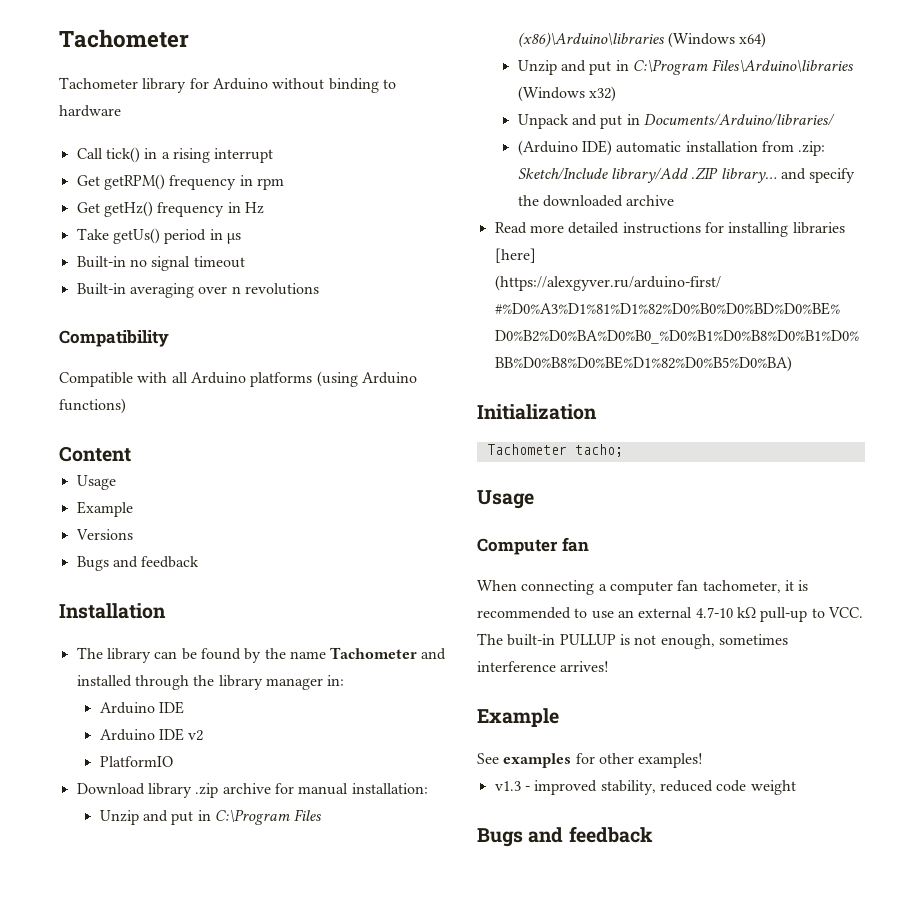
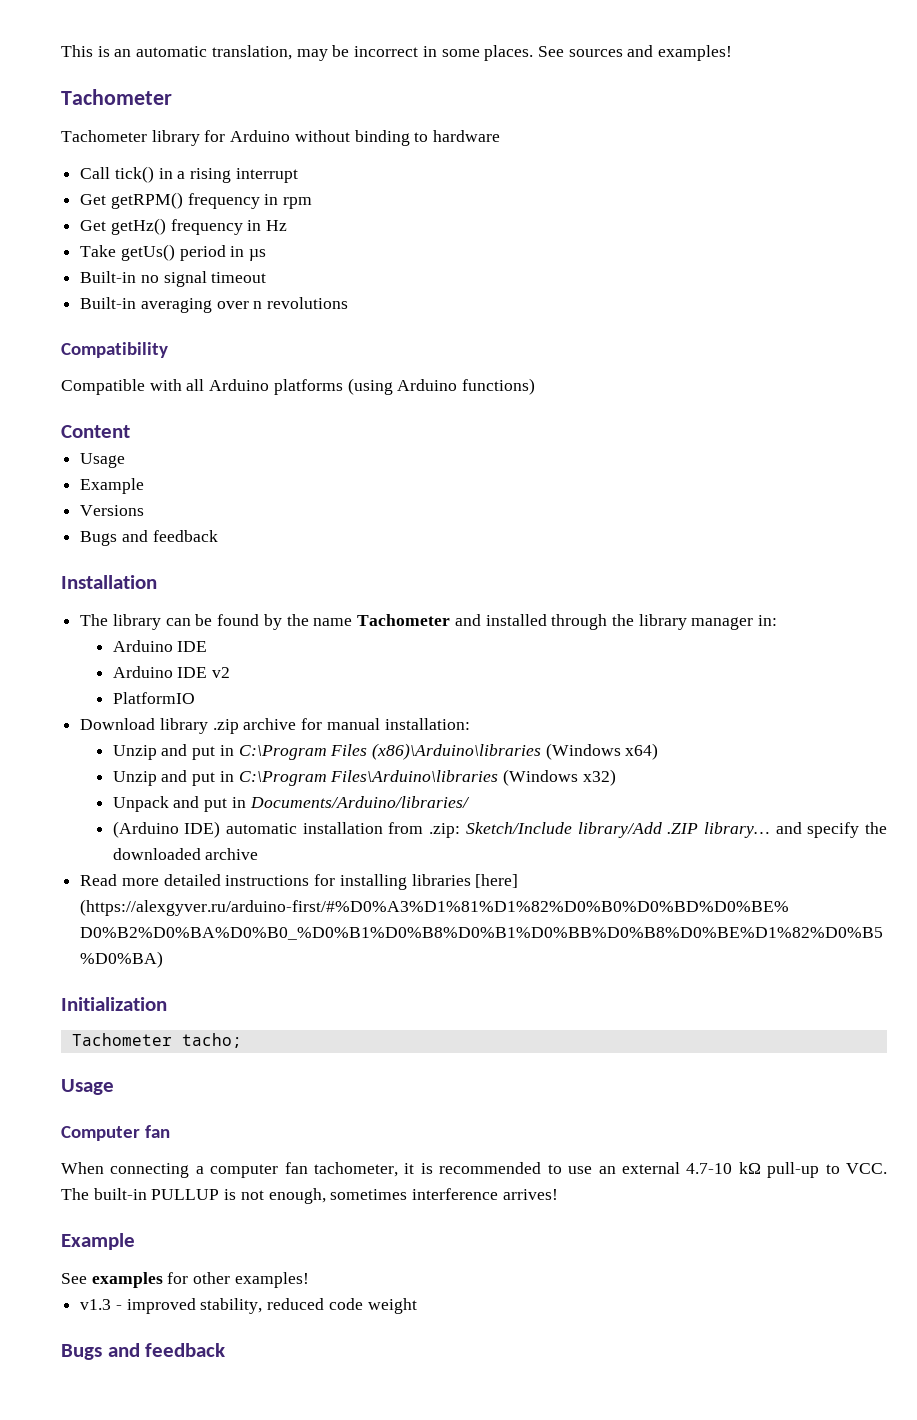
+ This is an automatic translation, may be incorrect in some places. See sources and examples!

